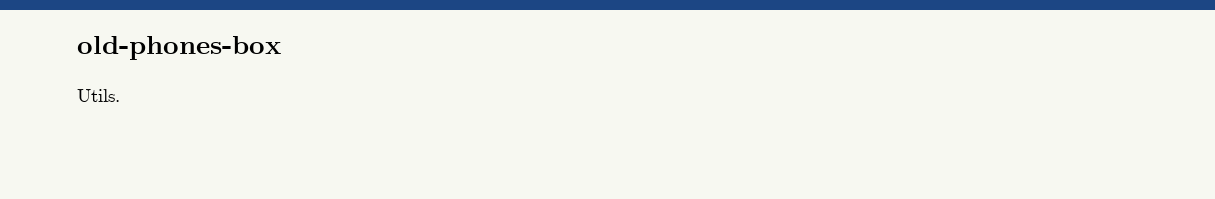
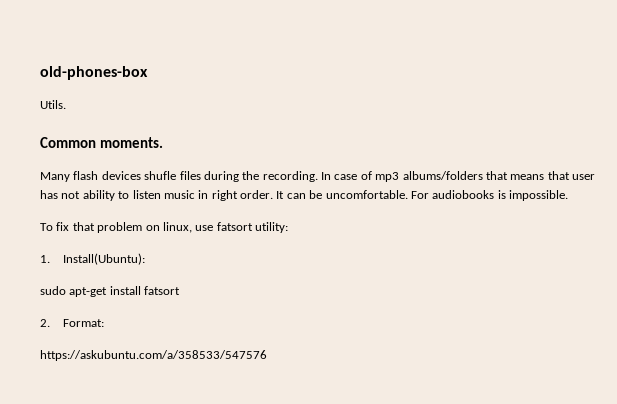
+ Common moments.
+ Many flash devices shufle files during the recording. In case of mp3 albums/folders that means that user has not ability to listen music in right order. It can be uncomfortable. For audiobooks is impossible.
+ To fix that problem on linux, use fatsort utility:
+ 1. Install(Ubuntu):
+ sudo apt-get install fatsort
+ 2. Format:
+ https://askubuntu.com/a/358533/547576

